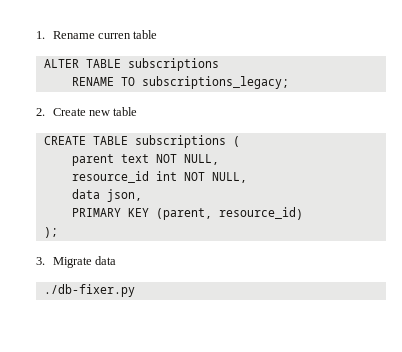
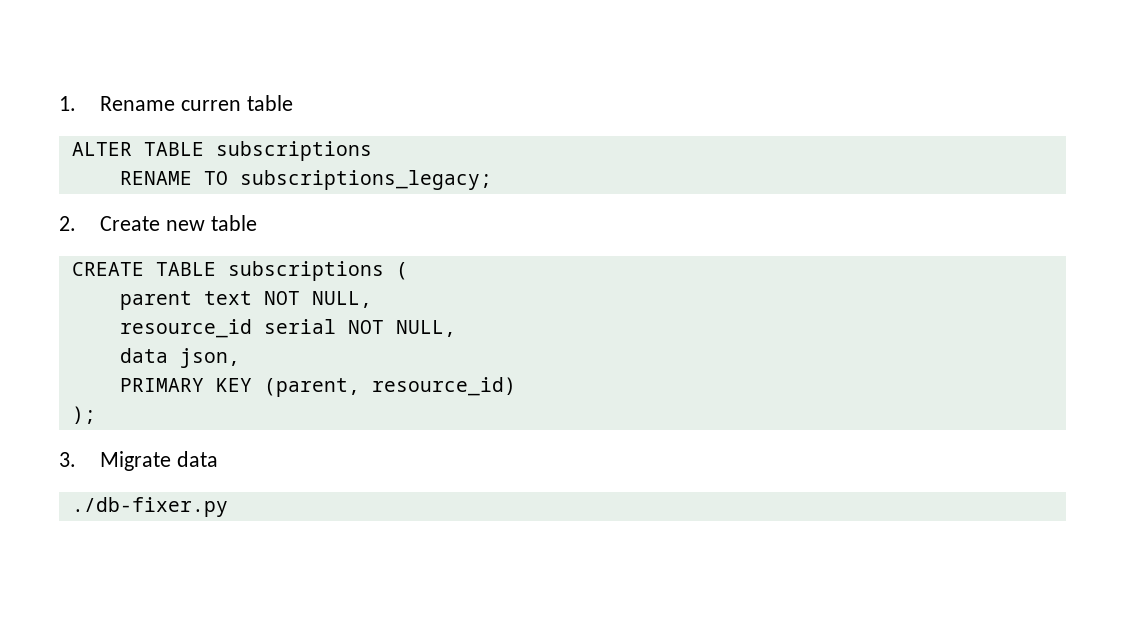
- resource_id int NOT NULL,
+ resource_id serial NOT NULL,

